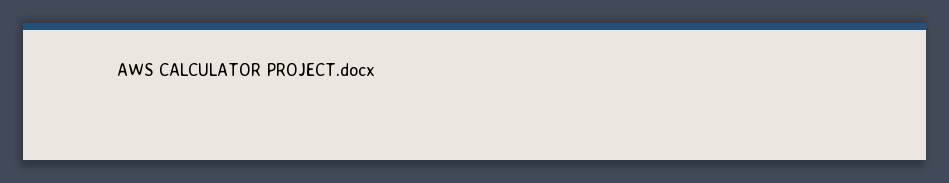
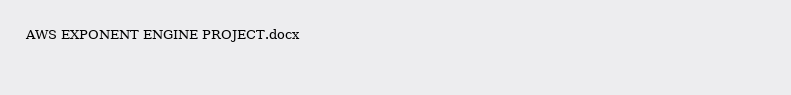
- AWS CALCULATOR PROJECT.docx
+ AWS EXPONENT ENGINE PROJECT.docx

